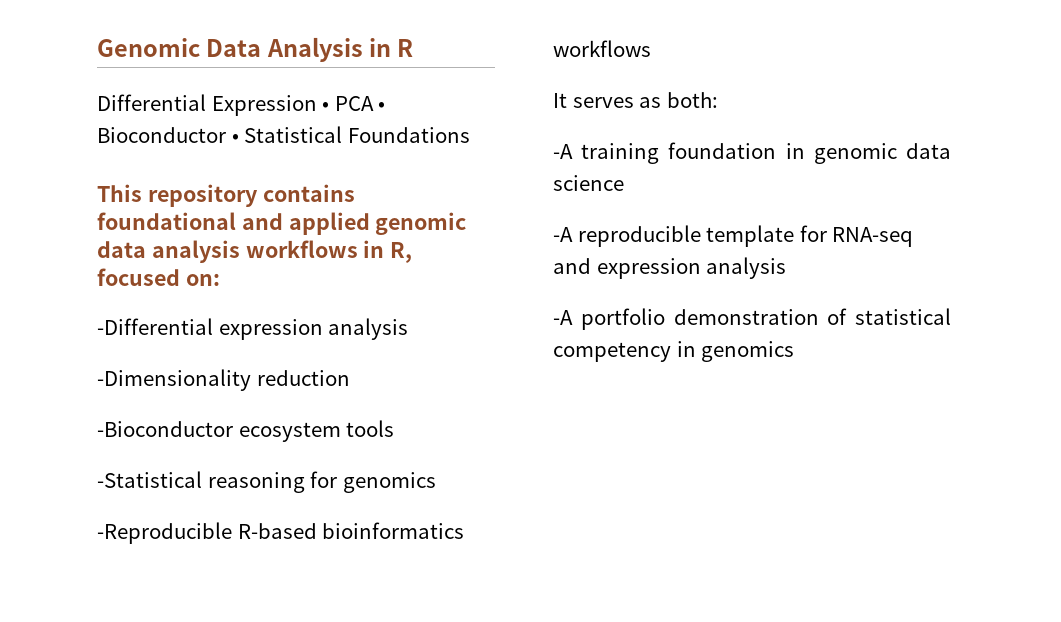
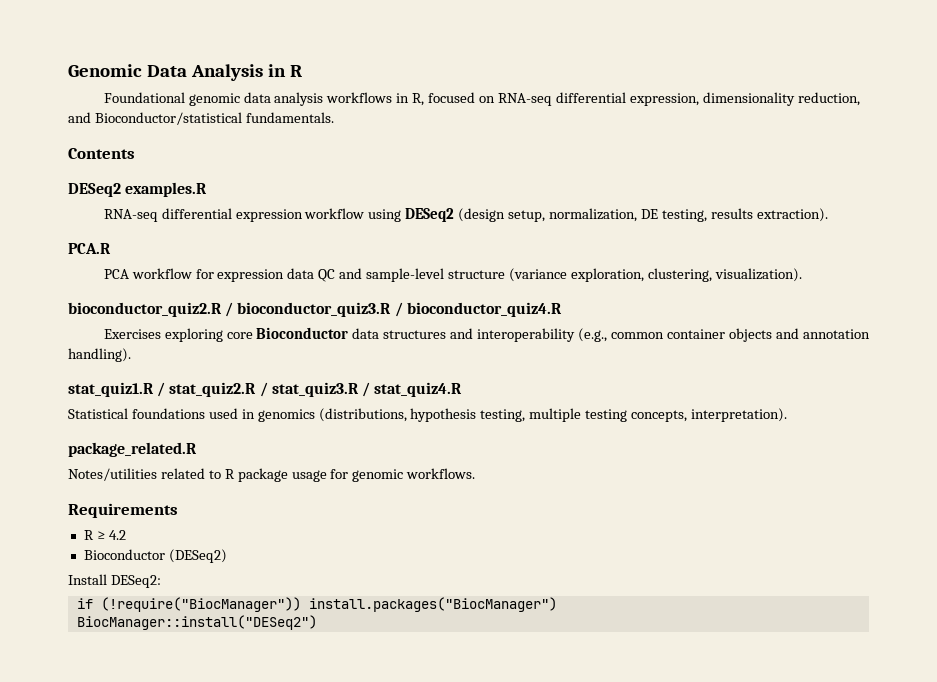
- Differential Expression • PCA • Bioconductor • Statistical Foundations
- This repository contains foundational and applied genomic data analysis workflows in R, focused on:
- -Differential expression analysis
- -Dimensionality reduction
- -Bioconductor ecosystem tools
- -Statistical reasoning for genomics
- -Reproducible R-based bioinformatics workflows
- It serves as both:
- -A training foundation in genomic data science
- -A reproducible template for RNA-seq and expression analysis
- -A portfolio demonstration of statistical competency in genomics
+ Foundational genomic data analysis workflows in R, focused on RNA-seq differential expression, dimensionality reduction, and Bioconductor/statistical fundamentals.
+ Contents
+ DESeq2 examples.R
+ RNA-seq differential expression workflow using DESeq2 (design setup, normalization, DE testing, results extraction).
+ PCA.R
+ PCA workflow for expression data QC and sample-level structure (variance exploration, clustering, visualization).
+ bioconductor_quiz2.R / bioconductor_quiz3.R / bioconductor_quiz4.R
+ Exercises exploring core Bioconductor data structures and interoperability (e.g., common container objects and annotation handling).
+ stat_quiz1.R / stat_quiz2.R / stat_quiz3.R / stat_quiz4.R
+ Statistical foundations used in genomics (distributions, hypothesis testing, multiple testing concepts, interpretation).
+ package_related.R
+ Notes/utilities related to R package usage for genomic workflows.
+ Requirements
+ R ≥ 4.2
+ Bioconductor (DESeq2)
+ Install DESeq2:
+ if (!require("BiocManager")) install.packages("BiocManager")
+ BiocManager::install("DESeq2")

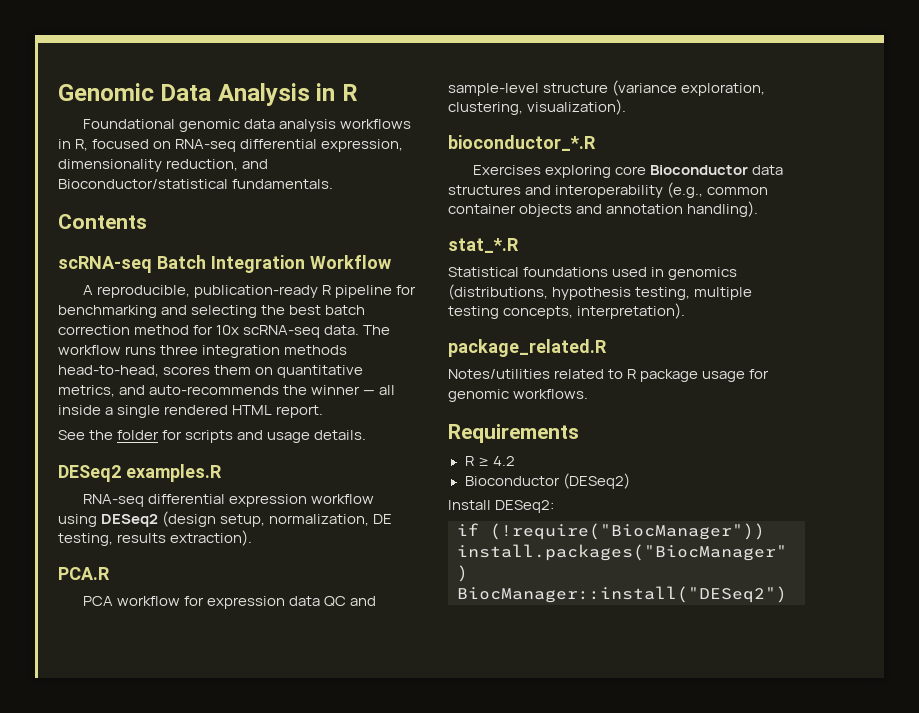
+ scRNA-seq Batch Integration Workflow
+ A reproducible, publication-ready R pipeline for benchmarking and selecting the best batch correction method for 10x scRNA-seq data. The workflow runs three integration methods head-to-head, scores them on quantitative metrics, and auto-recommends the winner — all inside a single rendered HTML report.
+ See the folder for scripts and usage details.
- bioconductor_quiz2.R / bioconductor_quiz3.R / bioconductor_quiz4.R
+ bioconductor_*.R
- stat_quiz1.R / stat_quiz2.R / stat_quiz3.R / stat_quiz4.R
+ stat_*.R

